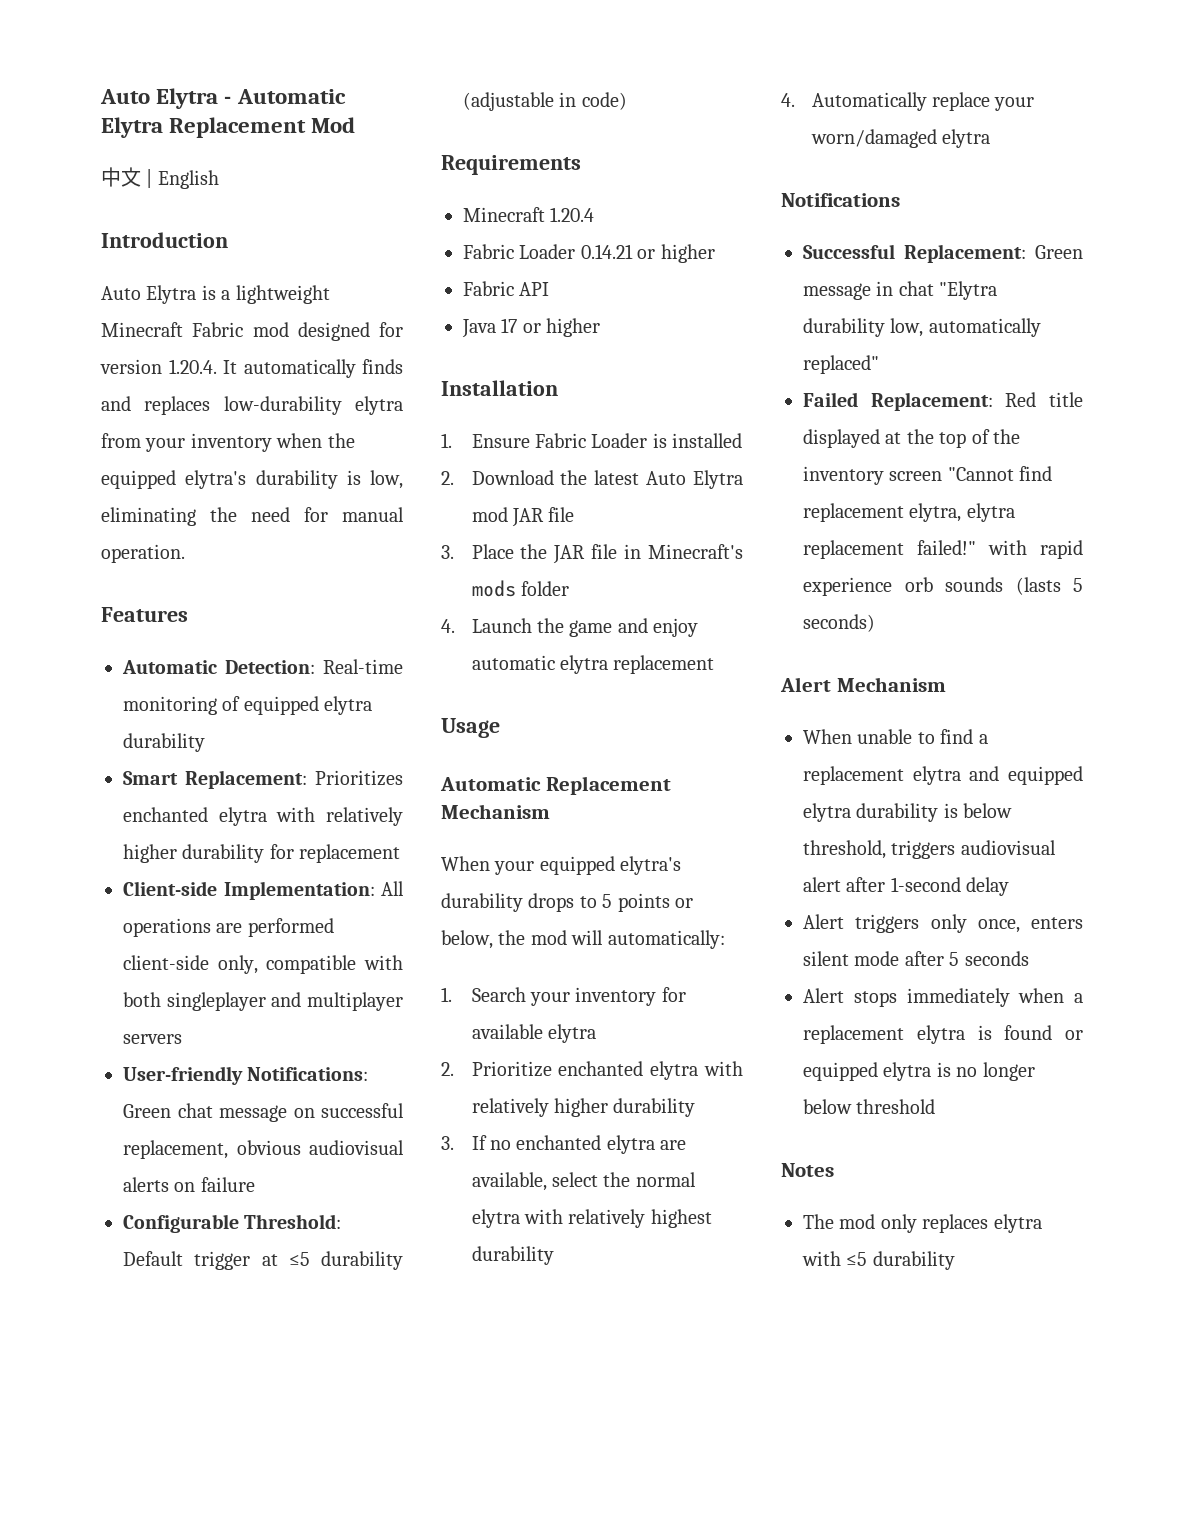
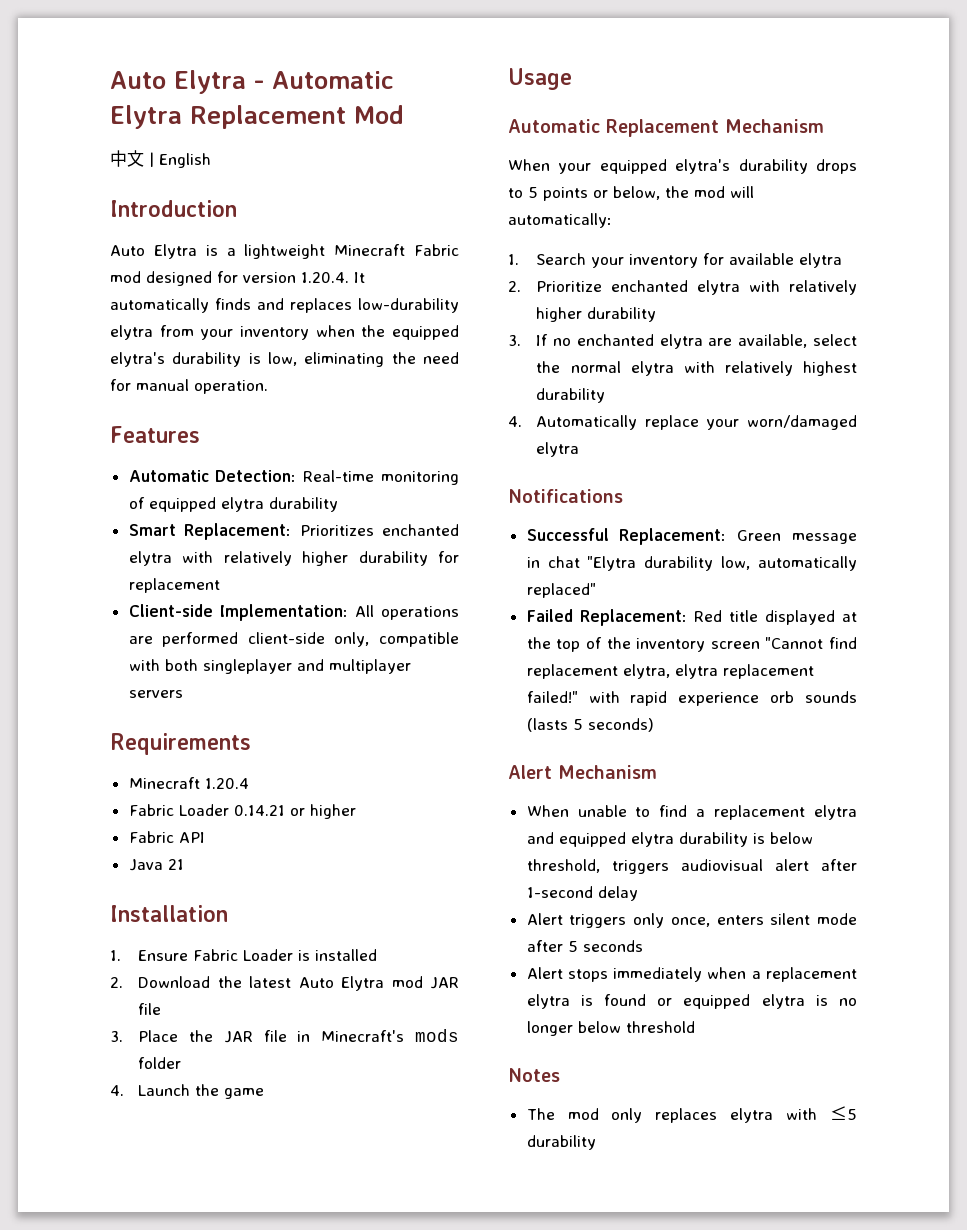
- User-friendly Notifications: Green chat message on successful replacement, obvious audiovisual alerts on failure
- Configurable Threshold: Default trigger at ≤5 durability (adjustable in code)
- Java 17 or higher
+ Java 21
- 4. Launch the game and enjoy automatic elytra replacement
+ 4. Launch the game

